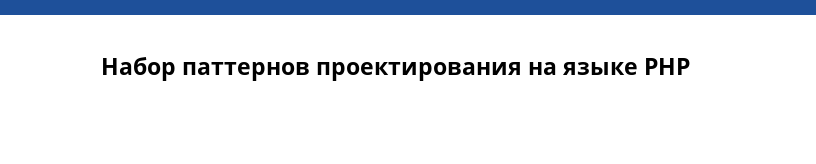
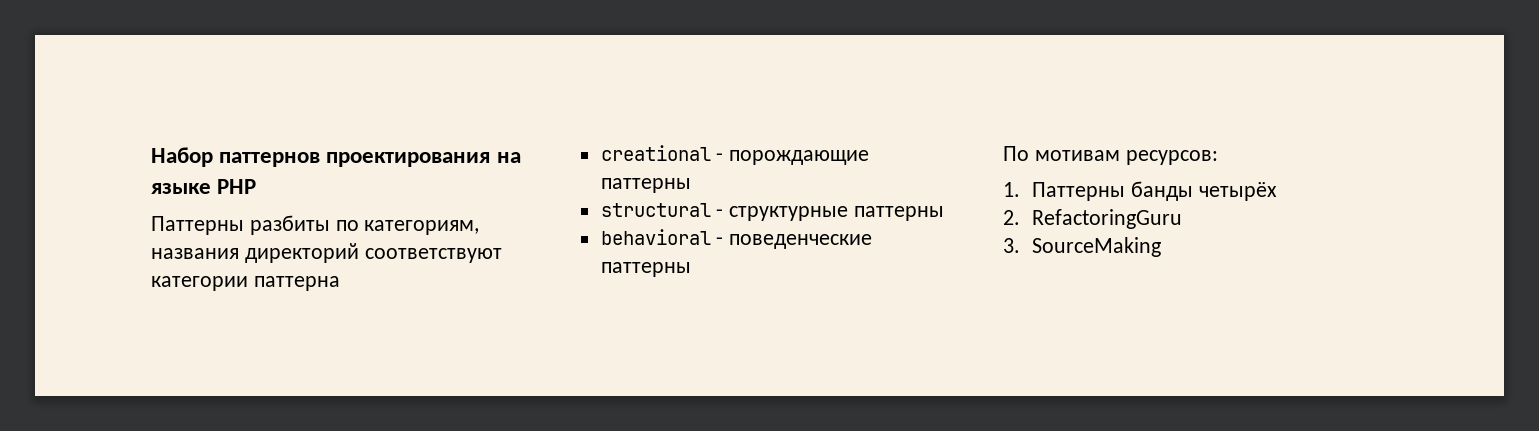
+ Паттерны разбиты по категориям, названия директорий соответствуют категории паттерна
+ creational - порождающие паттерны
+ structural - структурные паттерны
+ behavioral - поведенческие паттерны
+ По мотивам ресурсов:
+ 1. Паттерны банды четырёх
+ 2. RefactoringGuru
+ 3. SourceMaking

